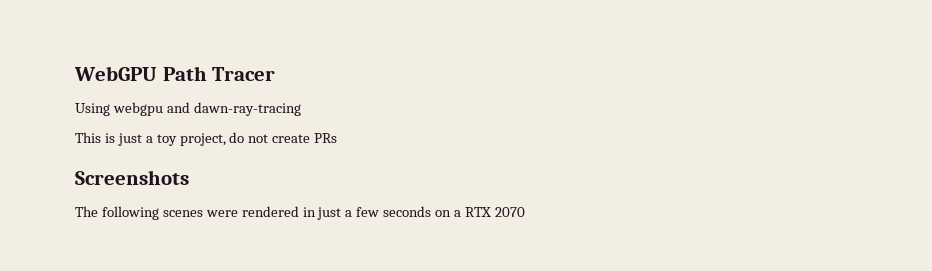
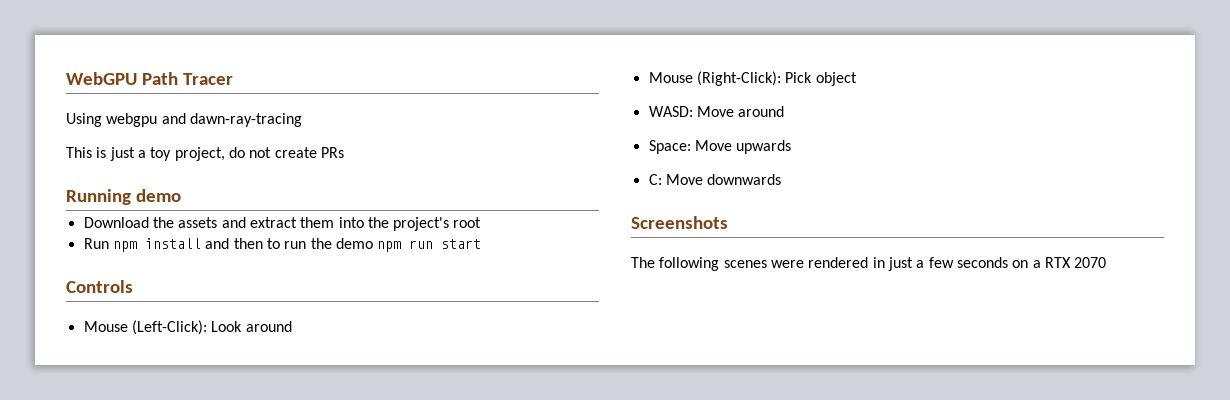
+ Running demo
+ Download the assets and extract them into the project's root
+ Run npm install and then to run the demo npm run start
+ Controls
+ Mouse (Left-Click): Look around
+ Mouse (Right-Click): Pick object
+ WASD: Move around
+ Space: Move upwards
+ C: Move downwards

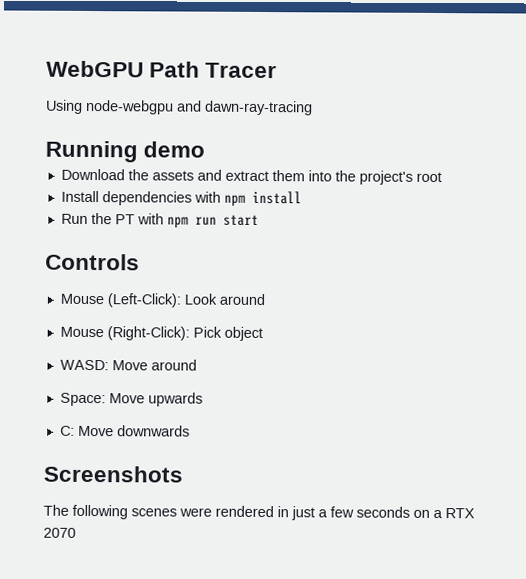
- Using webgpu and dawn-ray-tracing
+ Using node-webgpu and dawn-ray-tracing
- This is just a toy project, do not create PRs
- Run npm install and then to run the demo npm run start
+ Install dependencies with npm install
+ Run the PT with npm run start

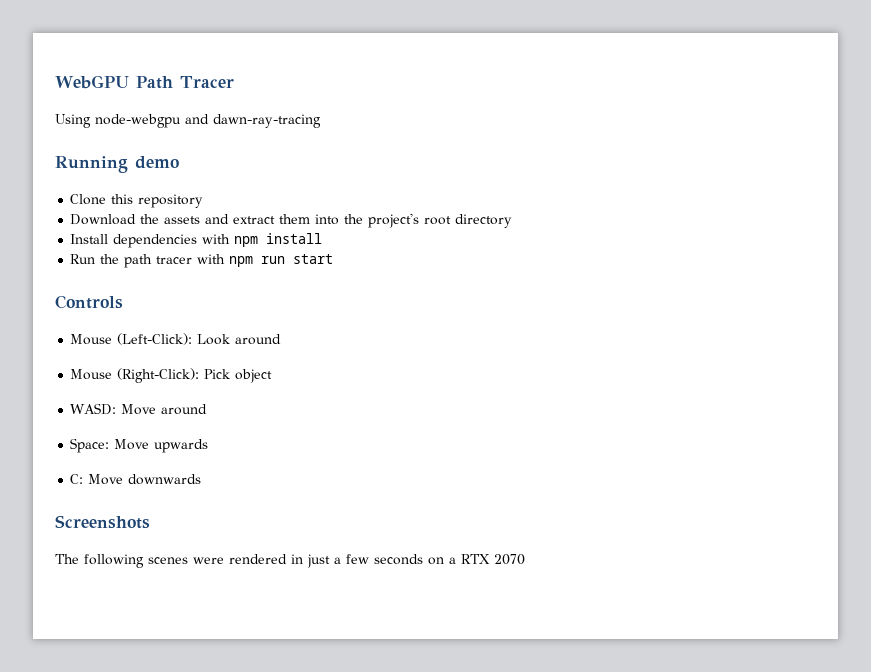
+ Clone this repository
- Download the assets and extract them into the project's root
+ Download the assets and extract them into the project's root directory
- Run the PT with npm run start
+ Run the path tracer with npm run start

